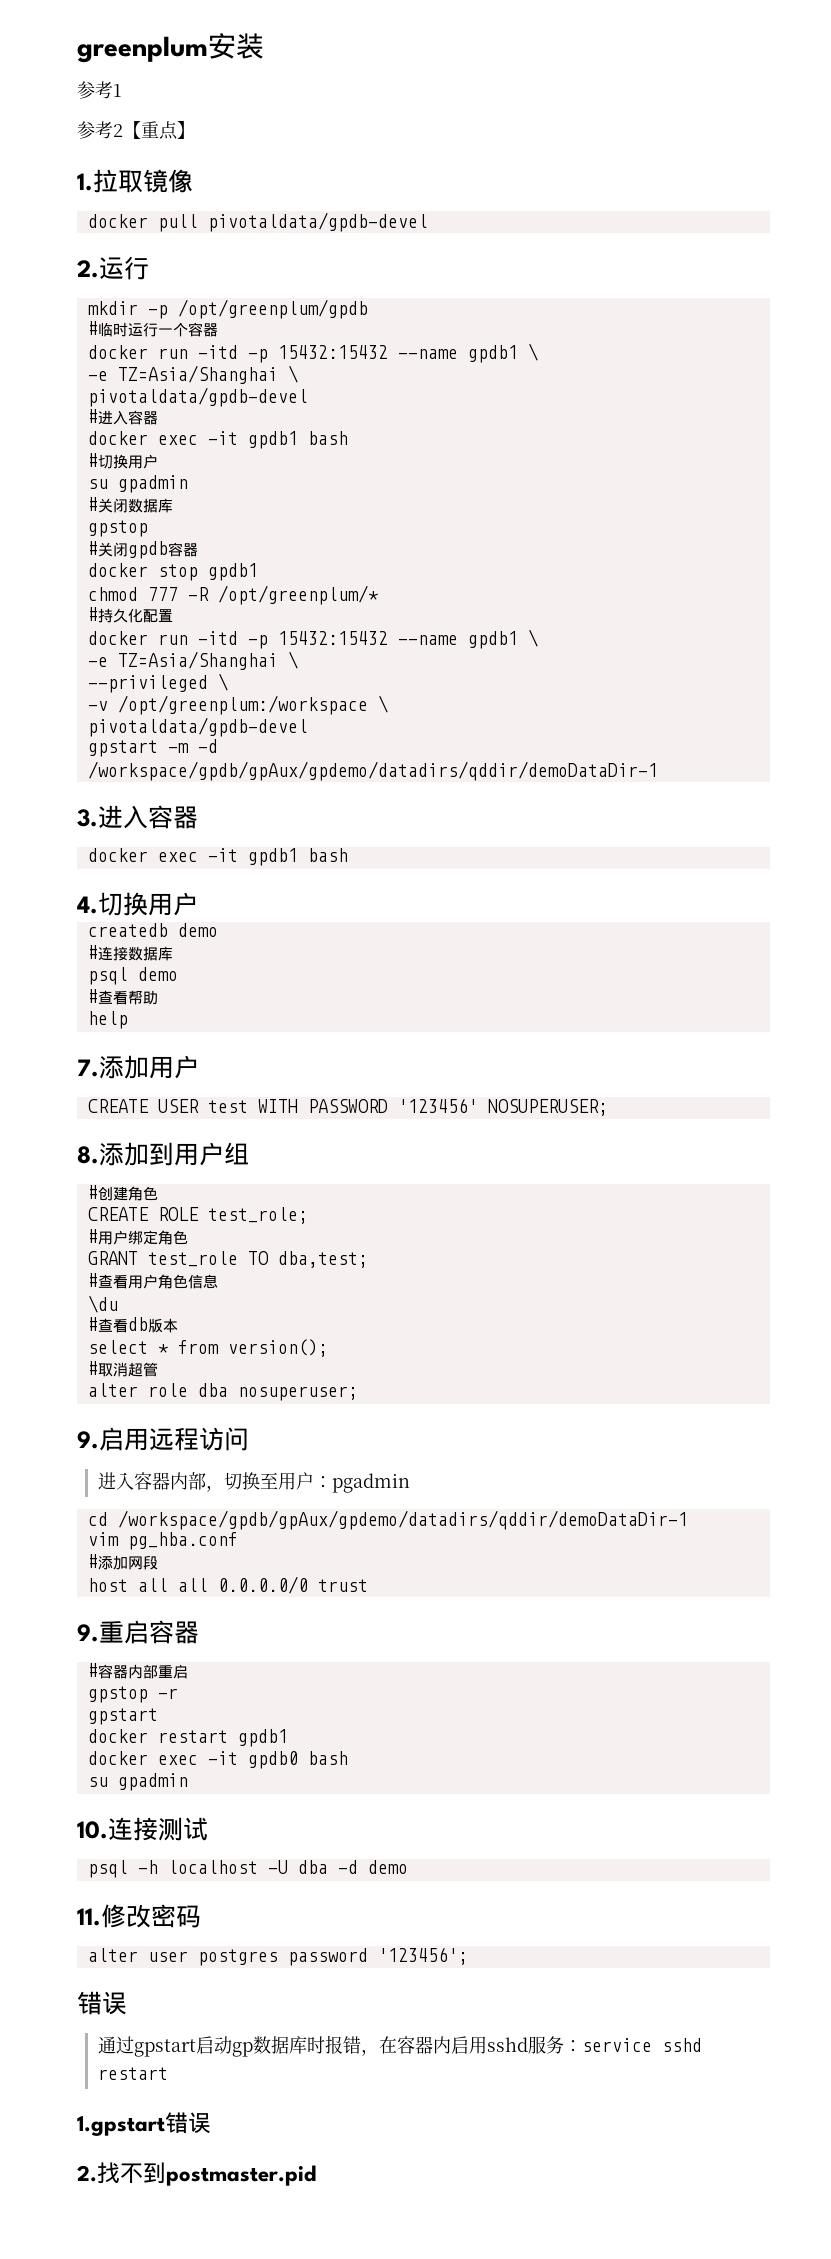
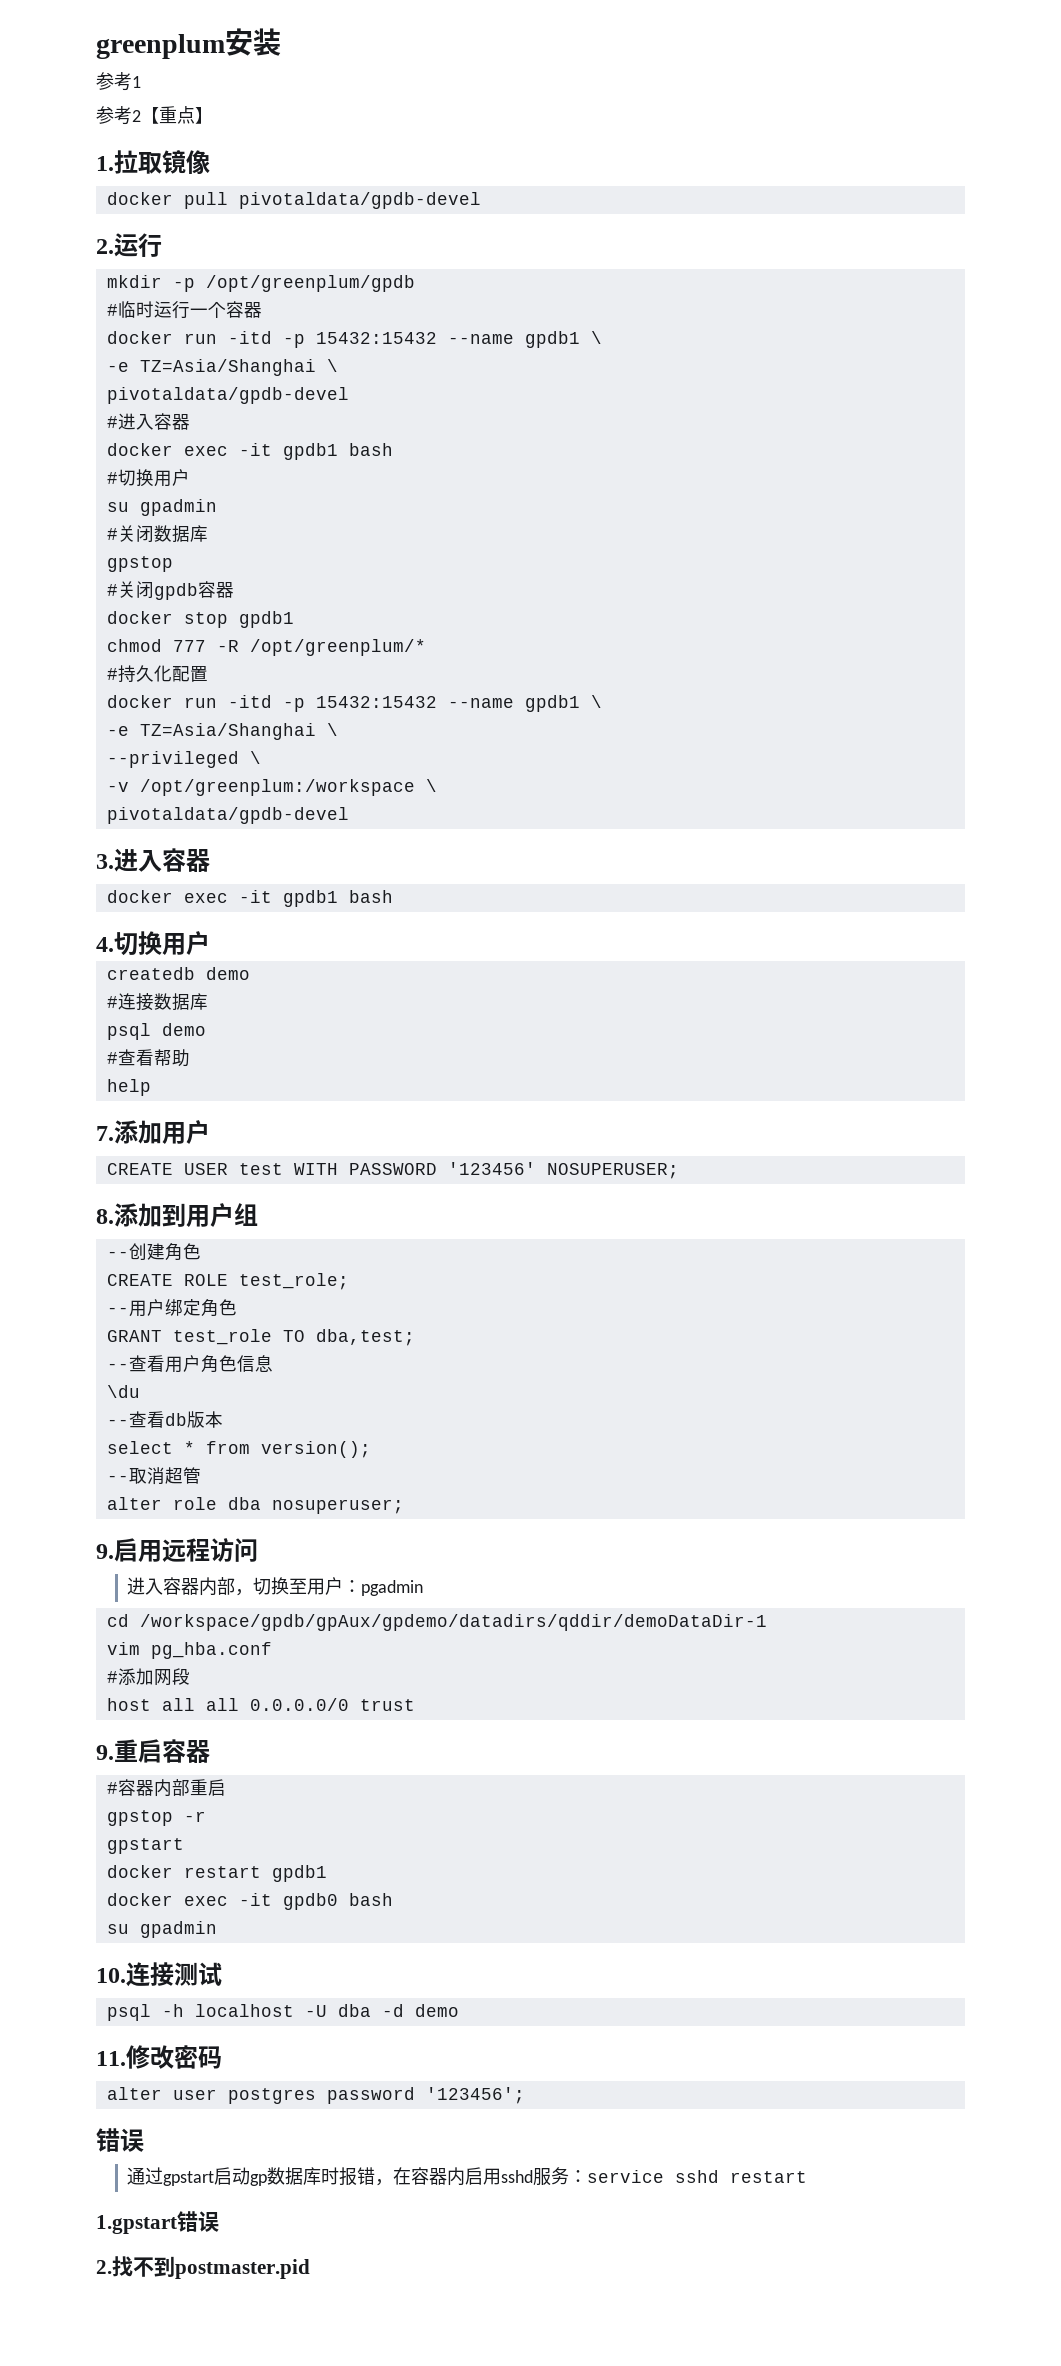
- gpstart -m -d /workspace/gpdb/gpAux/gpdemo/datadirs/qddir/demoDataDir-1
- #创建角色
+ --创建角色
- #用户绑定角色
+ --用户绑定角色
- #查看用户角色信息
+ --查看用户角色信息
- #查看db版本
+ --查看db版本
- #取消超管
+ --取消超管

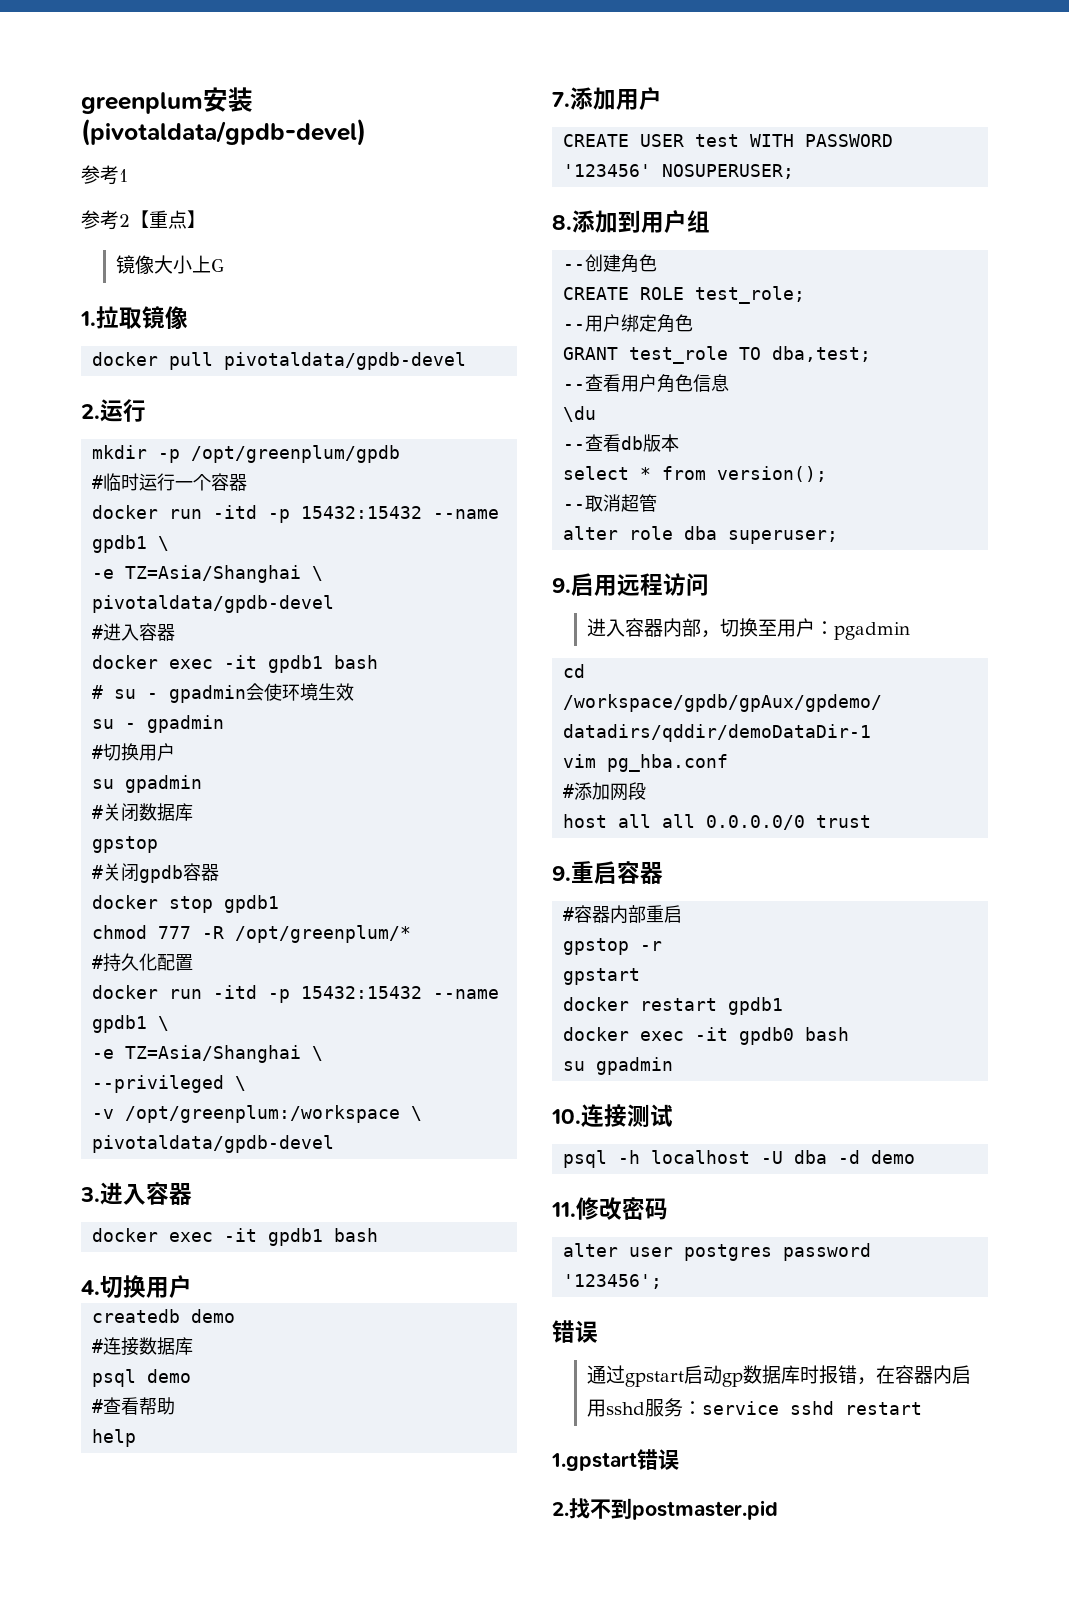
- greenplum安装
+ greenplum安装(pivotaldata/gpdb-devel)
+ 镜像大小上G
+ # su - gpadmin会使环境生效
+ su - gpadmin
- alter role dba nosuperuser;
+ alter role dba superuser;

